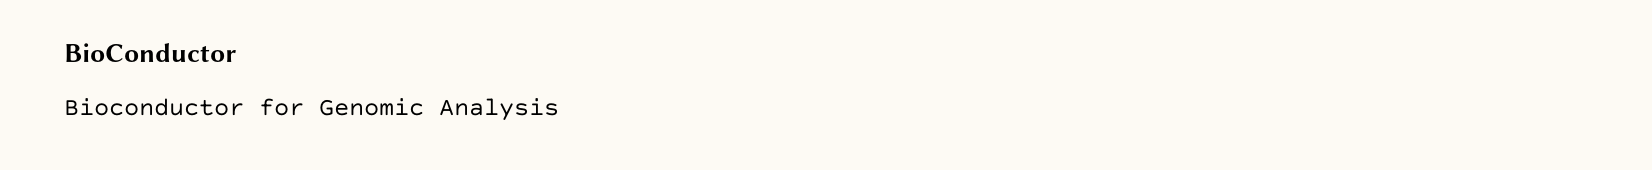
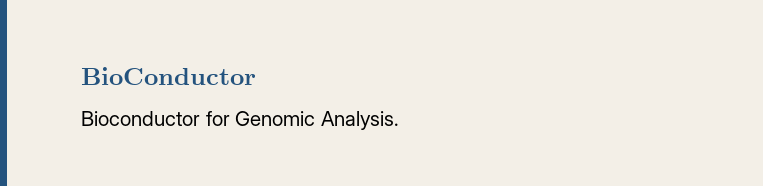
- Bioconductor for Genomic Analysis
+ Bioconductor for Genomic Analysis.

